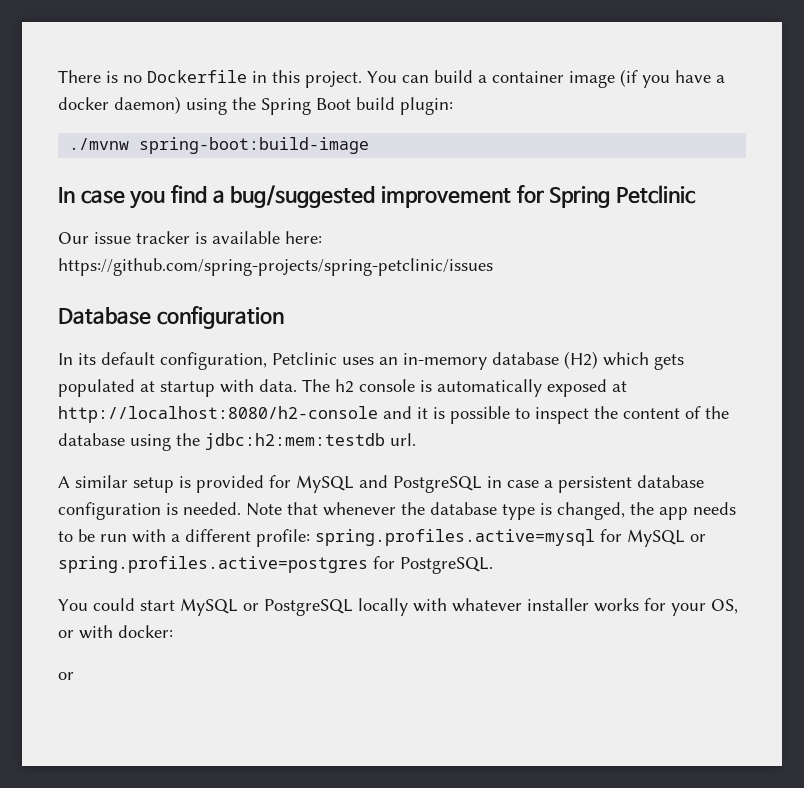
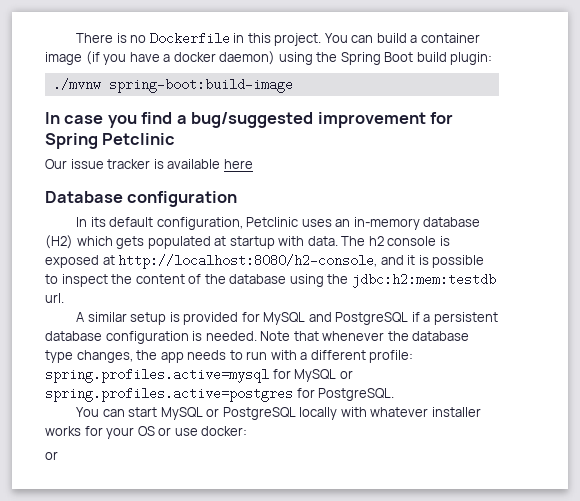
- Our issue tracker is available here: https://github.com/spring-projects/spring-petclinic/issues
+ Our issue tracker is available here
- The h2 console is automatically exposed at http://localhost:8080/h2-console and it is possible to inspect the content of the database using the jdbc:h2:mem:testdb url.
+ The h2 console is exposed at http://localhost:8080/h2-console, and it is possible to inspect the content of the database using the jdbc:h2:mem:testdb url.
- A similar setup is provided for MySQL and PostgreSQL in case a persistent database configuration is needed.
+ A similar setup is provided for MySQL and PostgreSQL if a persistent database configuration is needed.
- Note that whenever the database type is changed, the app needs to be run with a different profile: spring.profiles.active=mysql for MySQL or spring.profiles.active=postgres for PostgreSQL.
+ Note that whenever the database type changes, the app needs to run with a different profile: spring.profiles.active=mysql for MySQL or spring.profiles.active=postgres for PostgreSQL.
- You could start MySQL or PostgreSQL locally with whatever installer works for your OS, or with docker:
+ You can start MySQL or PostgreSQL locally with whatever installer works for your OS or use docker:

